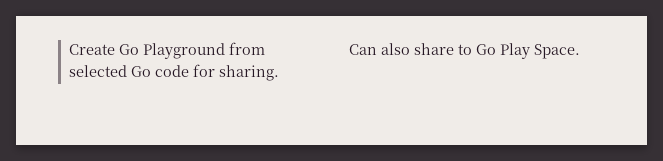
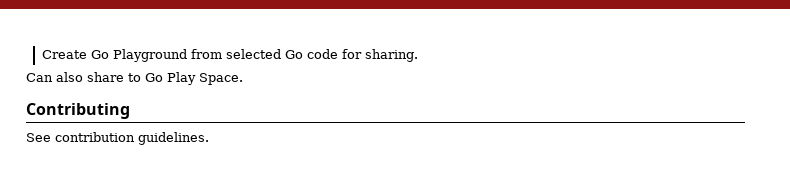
+ Contributing
+ See contribution guidelines.

